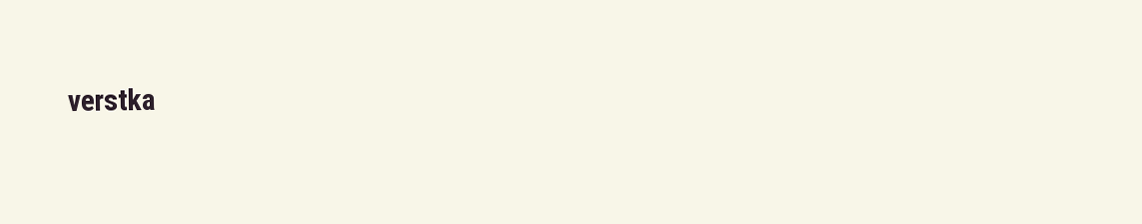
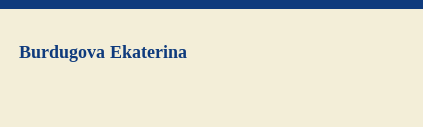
- verstka
+ Burdugova Ekaterina

